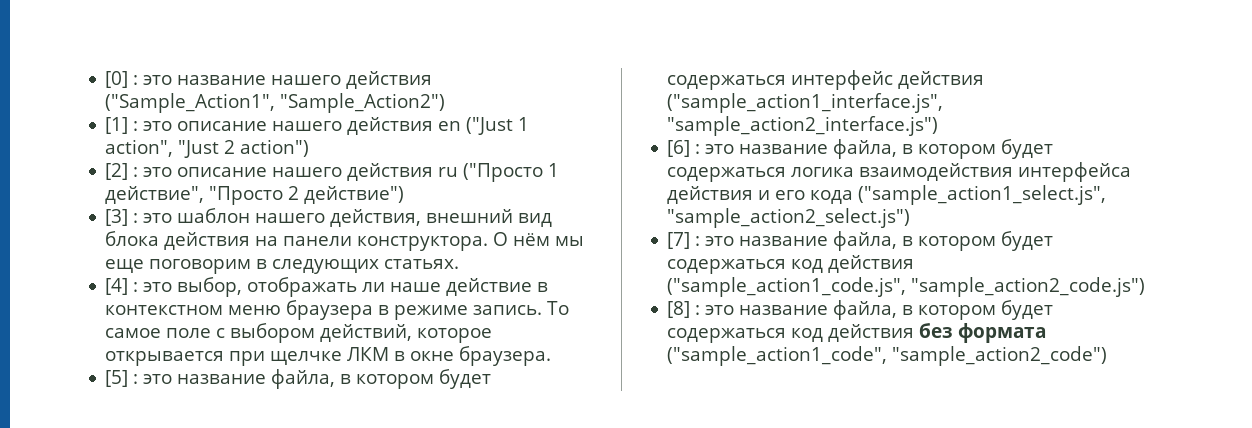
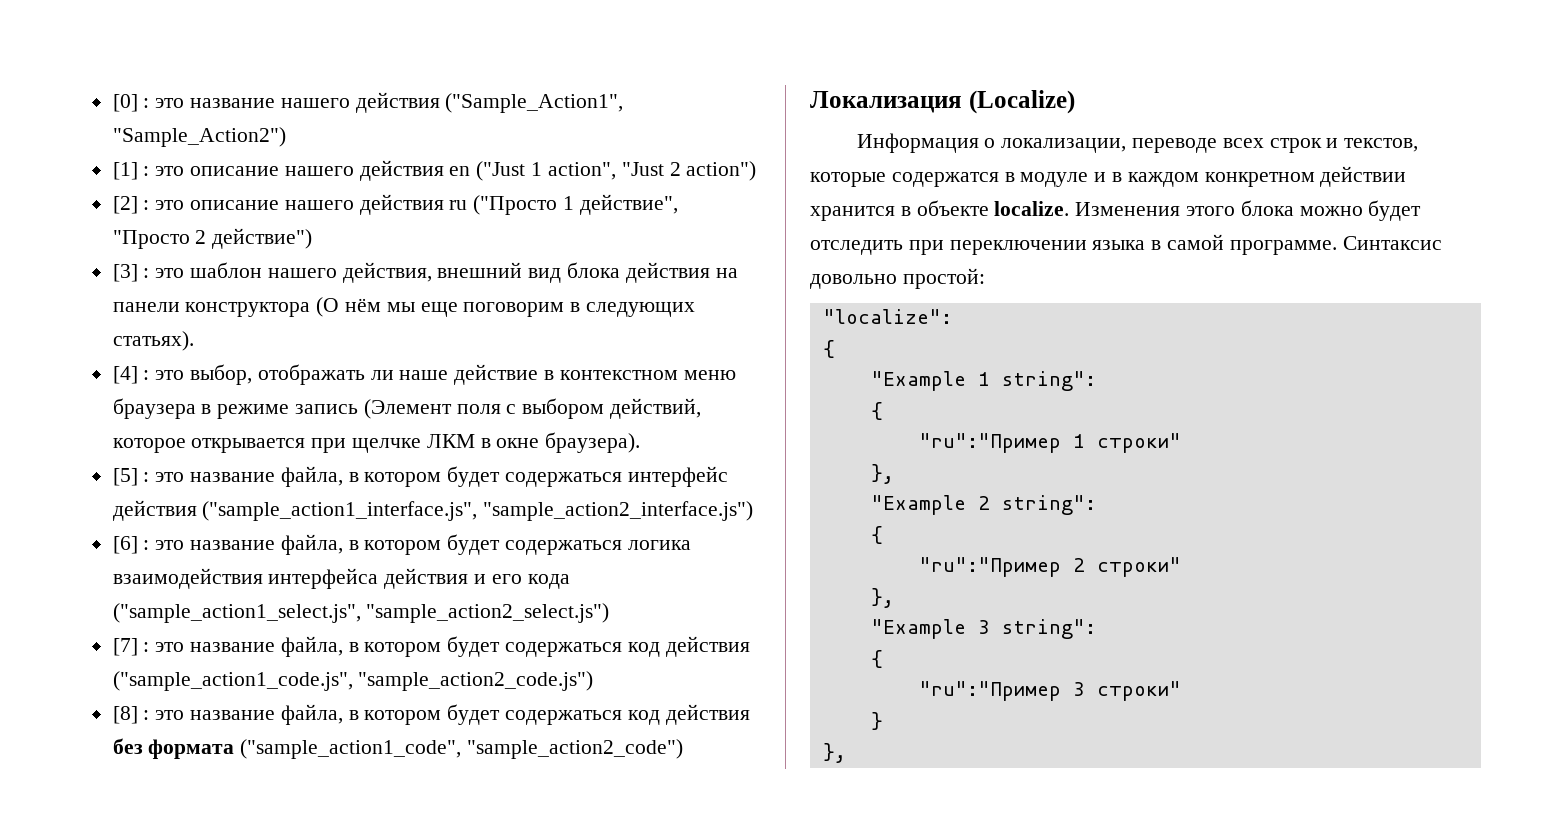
- [3] : это шаблон нашего действия, внешний вид блока действия на панели конструктора. О нём мы еще поговорим в следующих статьях.
+ [3] : это шаблон нашего действия, внешний вид блока действия на панели конструктора (О нём мы еще поговорим в следующих статьях).
- [4] : это выбор, отображать ли наше действие в контекстном меню браузера в режиме запись. То самое поле с выбором действий, которое открывается при щелчке ЛКМ в окне браузера.
+ [4] : это выбор, отображать ли наше действие в контекстном меню браузера в режиме запись (Элемент поля с выбором действий, которое открывается при щелчке ЛКМ в окне браузера).
+ Локализация (Localize)
+ Информация о локализации, переводе всех строк и текстов, которые содержатся в модуле и в каждом конкретном действии хранится в объекте localize. Изменения этого блока можно будет отследить при переключении языка в самой программе. Синтаксис довольно простой:
+ "localize":
+ {
+ "Example 1 string":
+ {
+ "ru":"Пример 1 строки"
+ },
+ "Example 2 string":
+ {
+ "ru":"Пример 2 строки"
+ },
+ "Example 3 string":
+ {
+ "ru":"Пример 3 строки"
+ }
+ },

